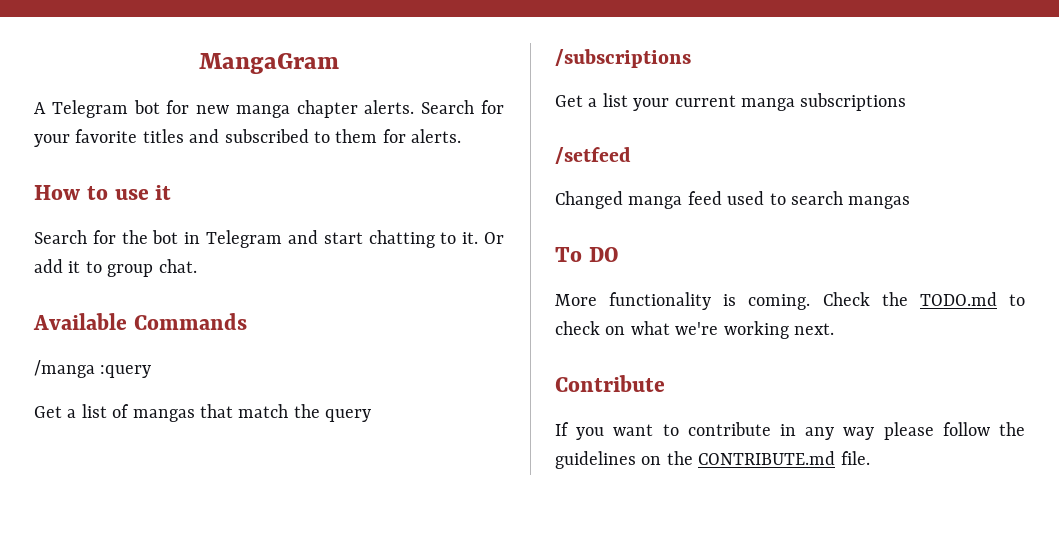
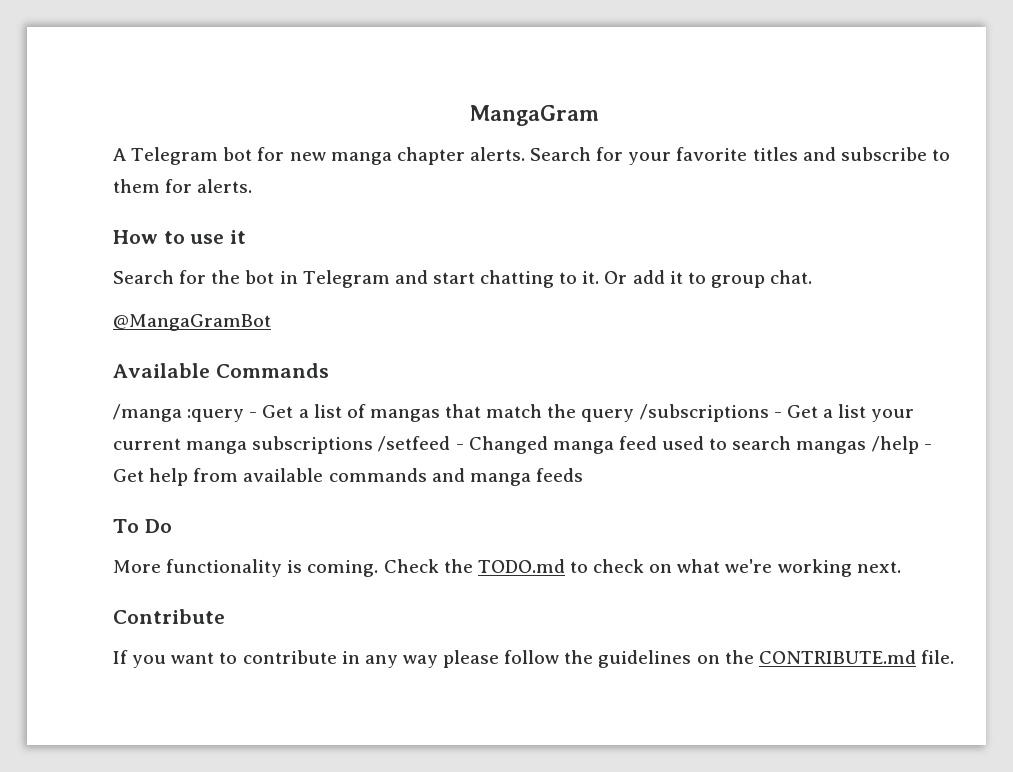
- Search for your favorite titles and subscribed to them for alerts.
+ Search for your favorite titles and subscribe to them for alerts.
+ @MangaGramBot
- /manga :query
- Get a list of mangas that match the query
- /subscriptions
- Get a list your current manga subscriptions
- /setfeed
- Changed manga feed used to search mangas
+ /manga :query - Get a list of mangas that match the query /subscriptions - Get a list your current manga subscriptions /setfeed - Changed manga feed used to search mangas /help - Get help from available commands and manga feeds
- To DO
+ To Do

